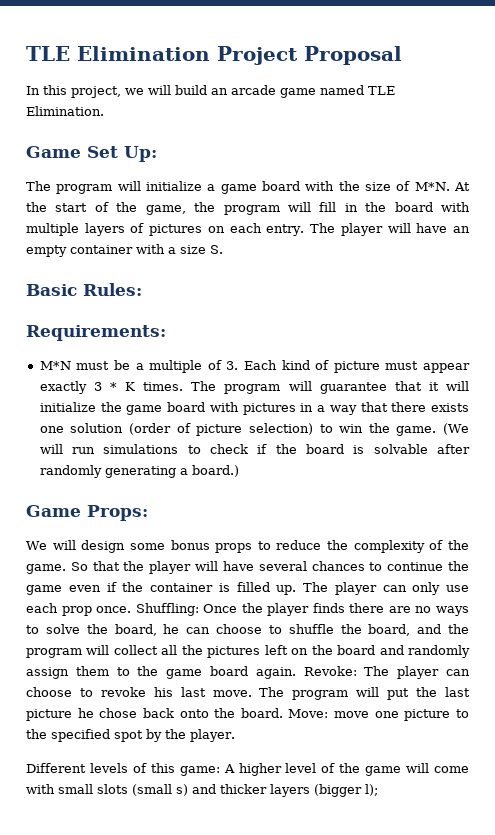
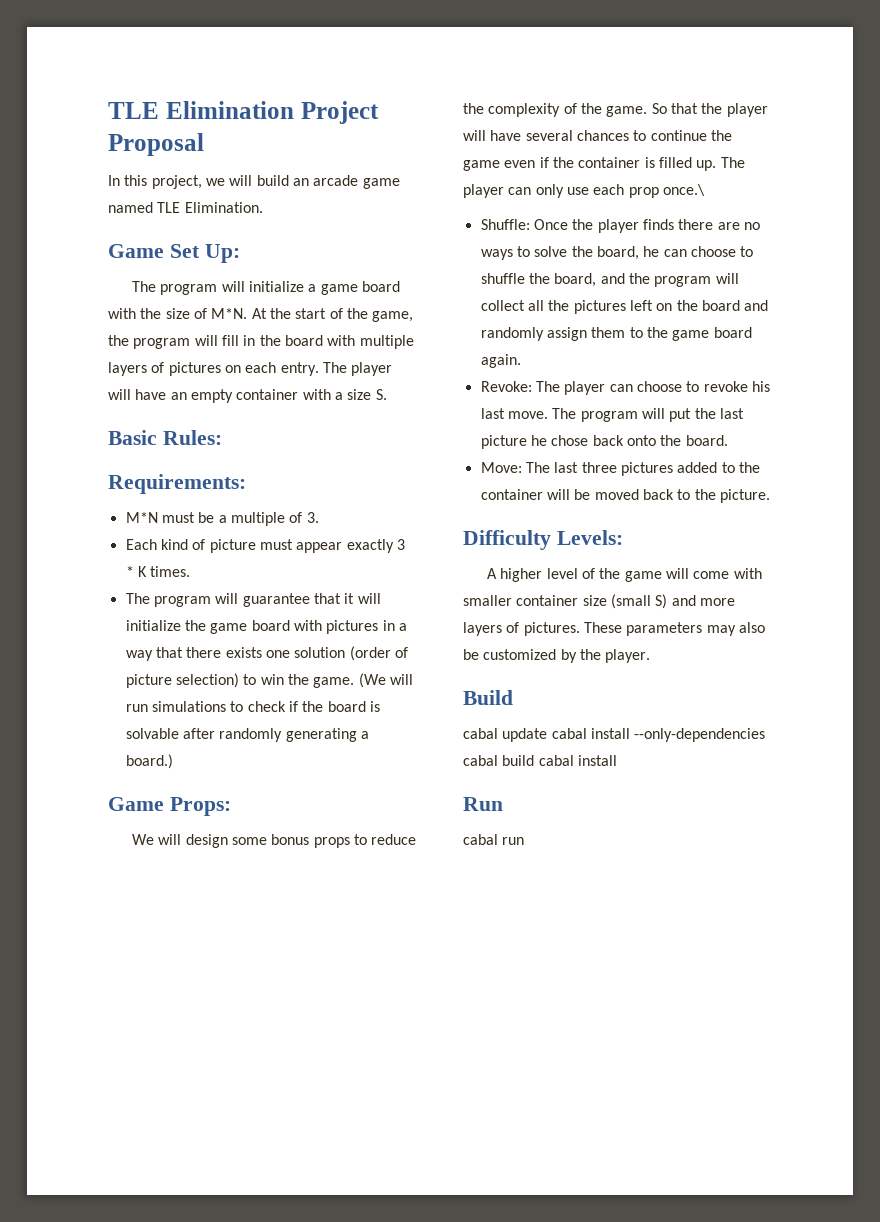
- M*N must be a multiple of 3. Each kind of picture must appear exactly 3 * K times. The program will guarantee that it will initialize the game board with pictures in a way that there exists one solution (order of picture selection) to win the game.
+ M*N must be a multiple of 3.
+ Each kind of picture must appear exactly 3 * K times.
+ The program will guarantee that it will initialize the game board with pictures in a way that there exists one solution (order of picture selection) to win the game.
- The player can only use each prop once. Shuffling: Once the player finds there are no ways to solve the board, he can choose to shuffle the board, and the program will collect all the pictures left on the board and randomly assign them to the game board again. Revoke: The player can choose to revoke his last move.
+ The player can only use each prop once.\
+ Shuffle: Once the player finds there are no ways to solve the board, he can choose to shuffle the board, and the program will collect all the pictures left on the board and randomly assign them to the game board again.
+ Revoke: The player can choose to revoke his last move.
- The program will put the last picture he chose back onto the board. Move: move one picture to the specified spot by the player.
- Different levels of this game: A higher level of the game will come with small slots (small s) and thicker layers (bigger l);
+ The program will put the last picture he chose back onto the board.
+ Move: The last three pictures added to the container will be moved back to the picture.
+ Difficulty Levels:
+ A higher level of the game will come with smaller container size (small S) and more layers of pictures. These parameters may also be customized by the player.
+ Build
+ cabal update cabal install --only-dependencies cabal build cabal install
+ Run
+ cabal run

